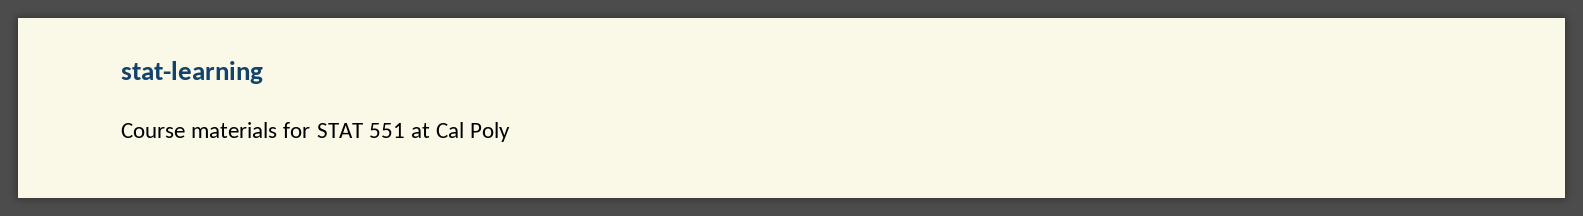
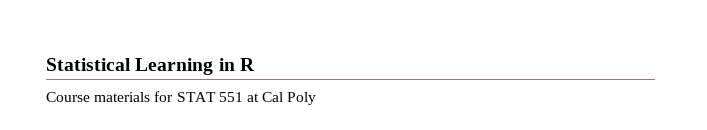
- stat-learning
+ Statistical Learning in R

